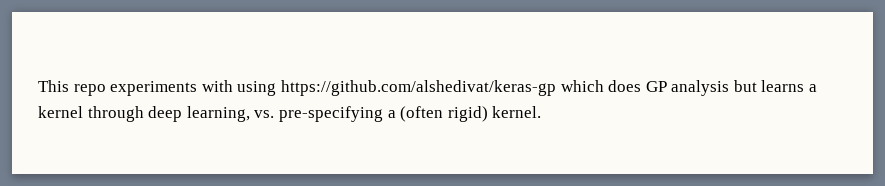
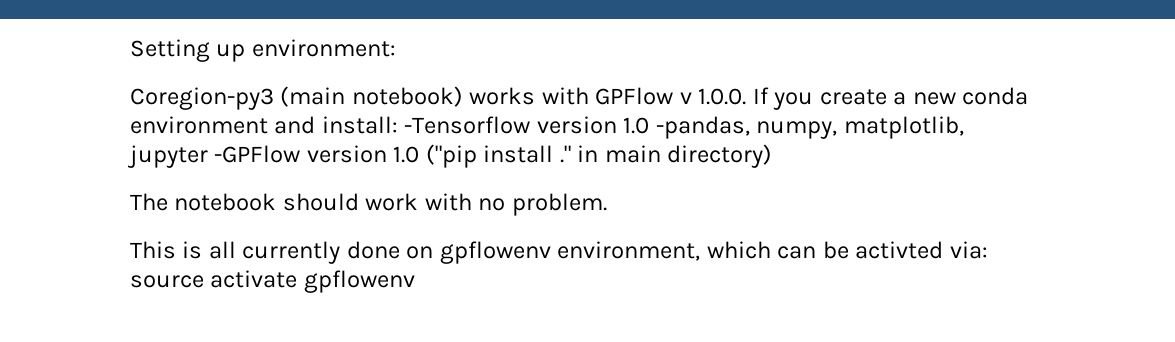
- This repo experiments with using https://github.com/alshedivat/keras-gp which does GP analysis but learns a kernel through deep learning, vs. pre-specifying a (often rigid) kernel.
+ Setting up environment:
+ Coregion-py3 (main notebook) works with GPFlow v 1.0.0. If you create a new conda environment and install: -Tensorflow version 1.0 -pandas, numpy, matplotlib, jupyter -GPFlow version 1.0 ("pip install ." in main directory)
+ The notebook should work with no problem.
+ This is all currently done on gpflowenv environment, which can be activted via: source activate gpflowenv

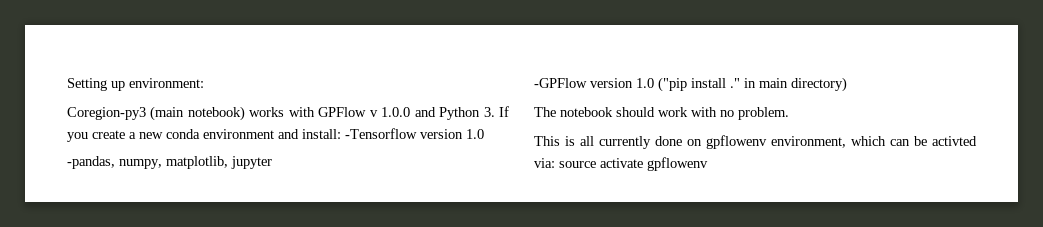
- Coregion-py3 (main notebook) works with GPFlow v 1.0.0. If you create a new conda environment and install: -Tensorflow version 1.0 -pandas, numpy, matplotlib, jupyter -GPFlow version 1.0 ("pip install ." in main directory)
+ Coregion-py3 (main notebook) works with GPFlow v 1.0.0 and Python 3. If you create a new conda environment and install: -Tensorflow version 1.0
+ -pandas, numpy, matplotlib, jupyter
+ -GPFlow version 1.0 ("pip install ." in main directory)

